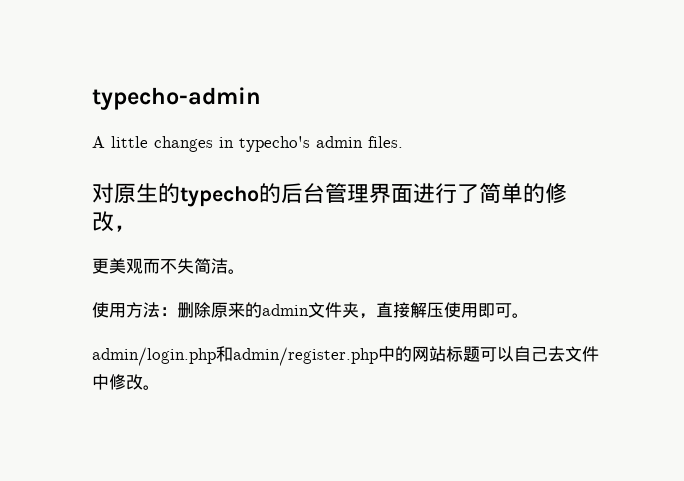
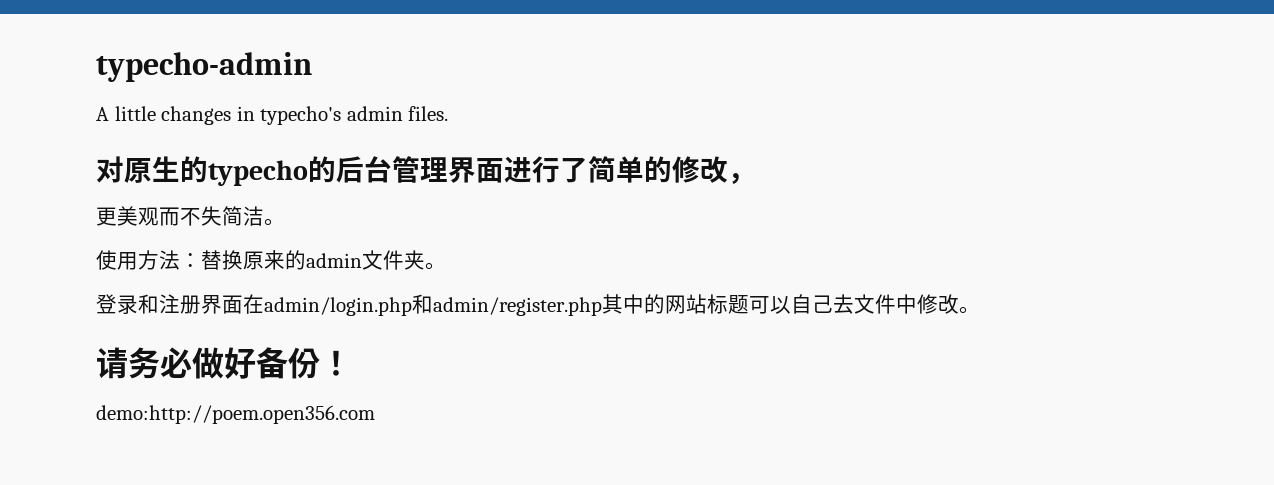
- 使用方法：删除原来的admin文件夹，直接解压使用即可。
- admin/login.php和admin/register.php中的网站标题可以自己去文件中修改。
+ 使用方法：替换原来的admin文件夹。
+ 登录和注册界面在admin/login.php和admin/register.php其中的网站标题可以自己去文件中修改。
+ 请务必做好备份！
+ demo:http://poem.open356.com

